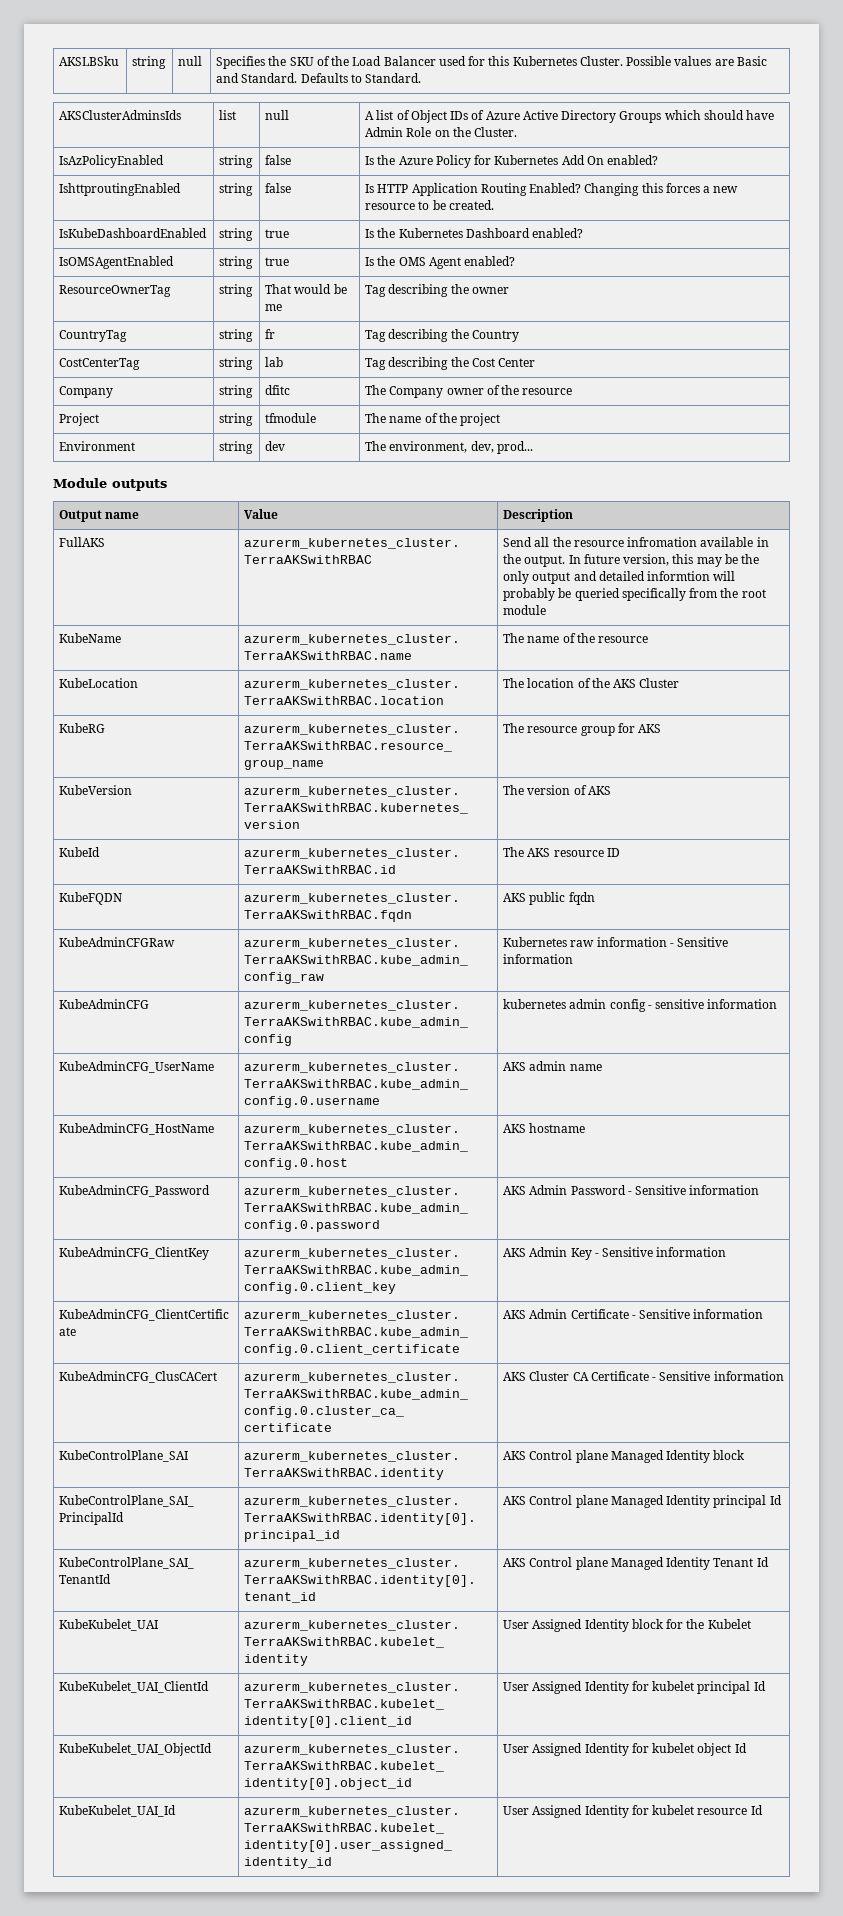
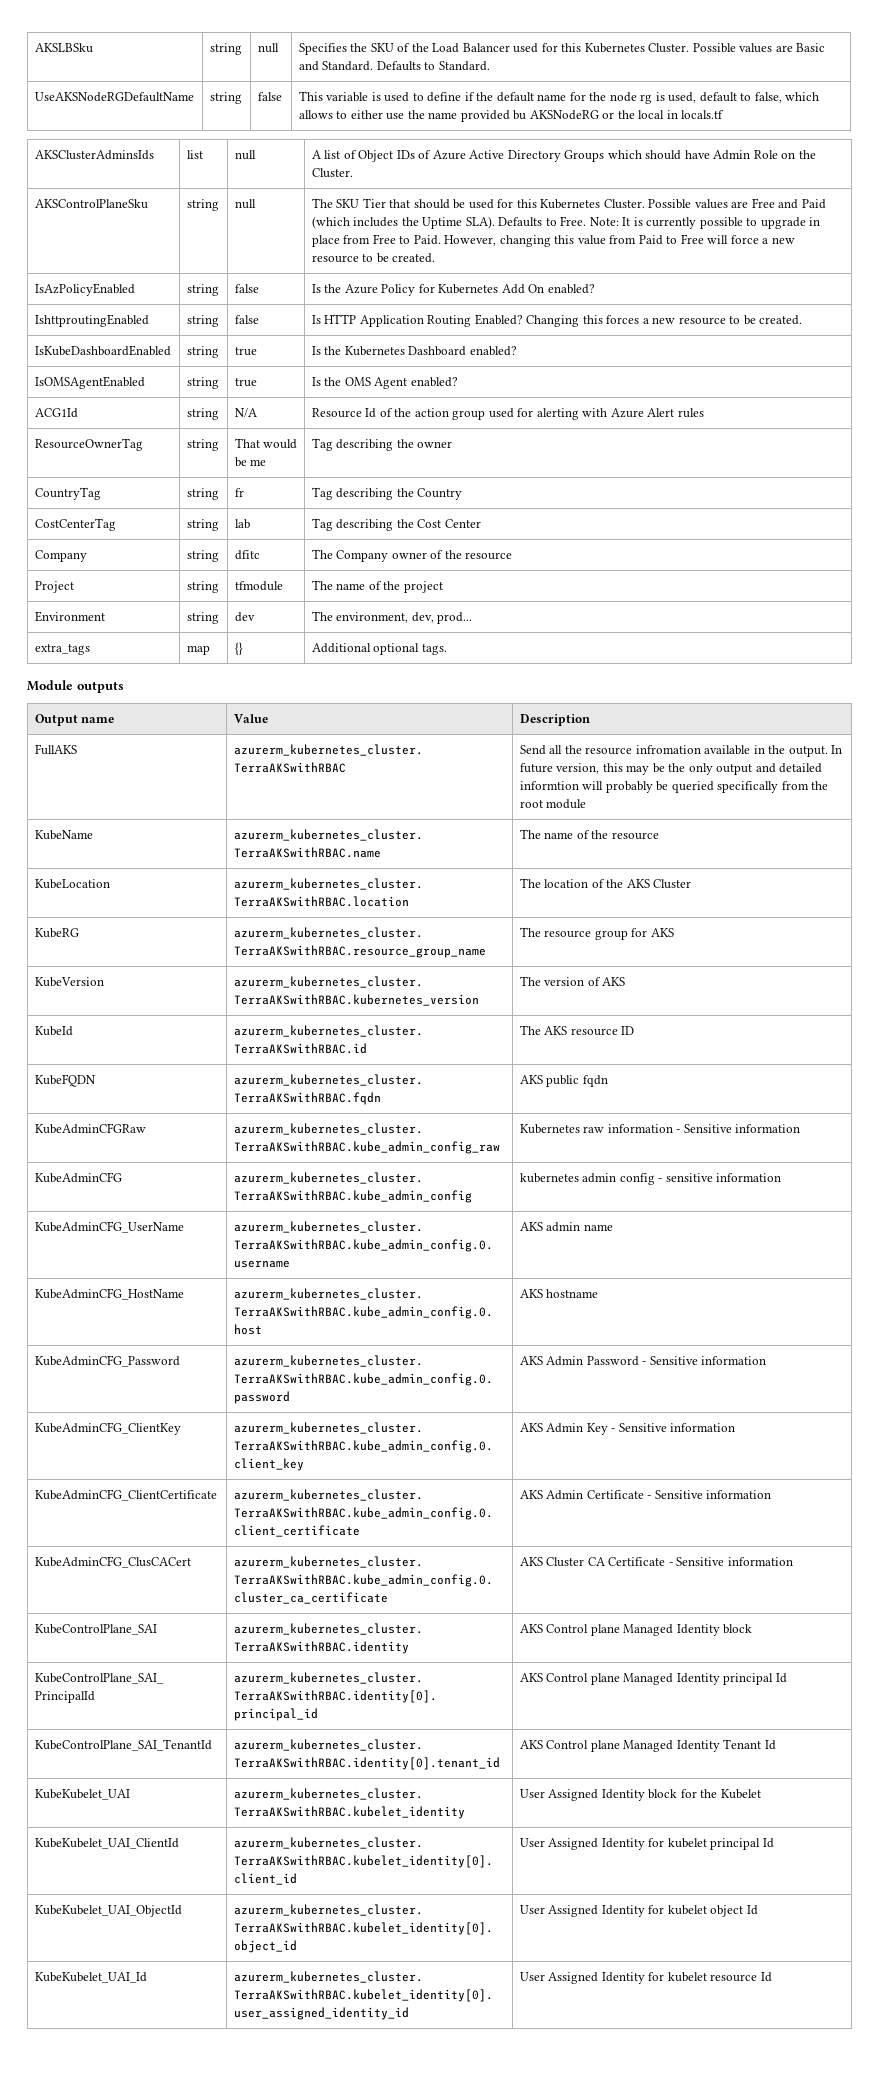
+ UseAKSNodeRGDefaultName | string | false | This variable is used to define if the default name for the node rg is used, default to false, which allows to either use the name provided bu AKSNodeRG or the local in locals.tf
+ AKSControlPlaneSku | string | null | The SKU Tier that should be used for this Kubernetes Cluster. Possible values are Free and Paid (which includes the Uptime SLA). Defaults to Free. Note: It is currently possible to upgrade in place from Free to Paid. However, changing this value from Paid to Free will force a new resource to be created.
+ ACG1Id | string | N/A | Resource Id of the action group used for alerting with Azure Alert rules
+ extra_tags | map | {} | Additional optional tags.

